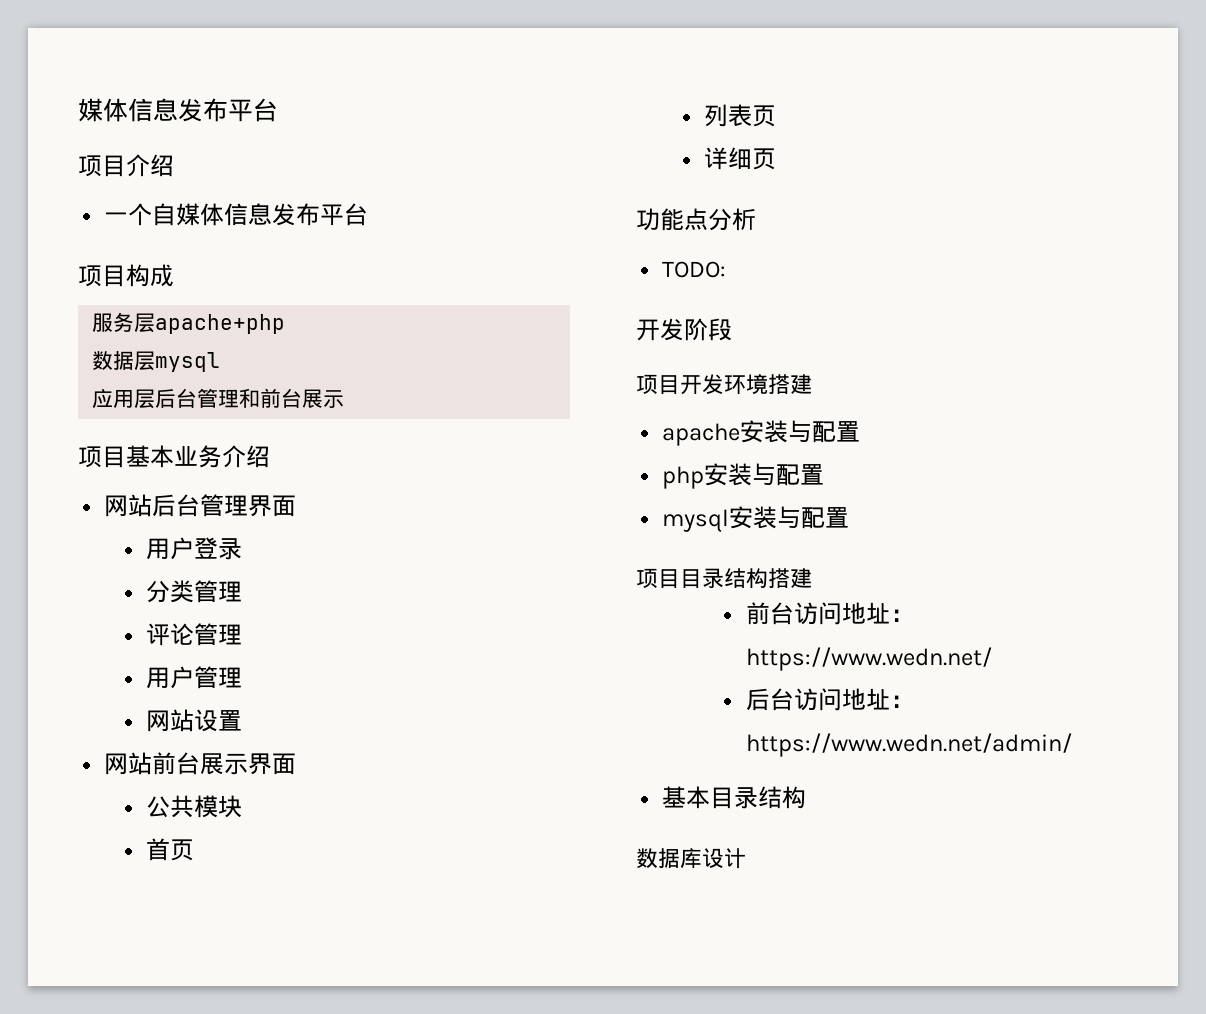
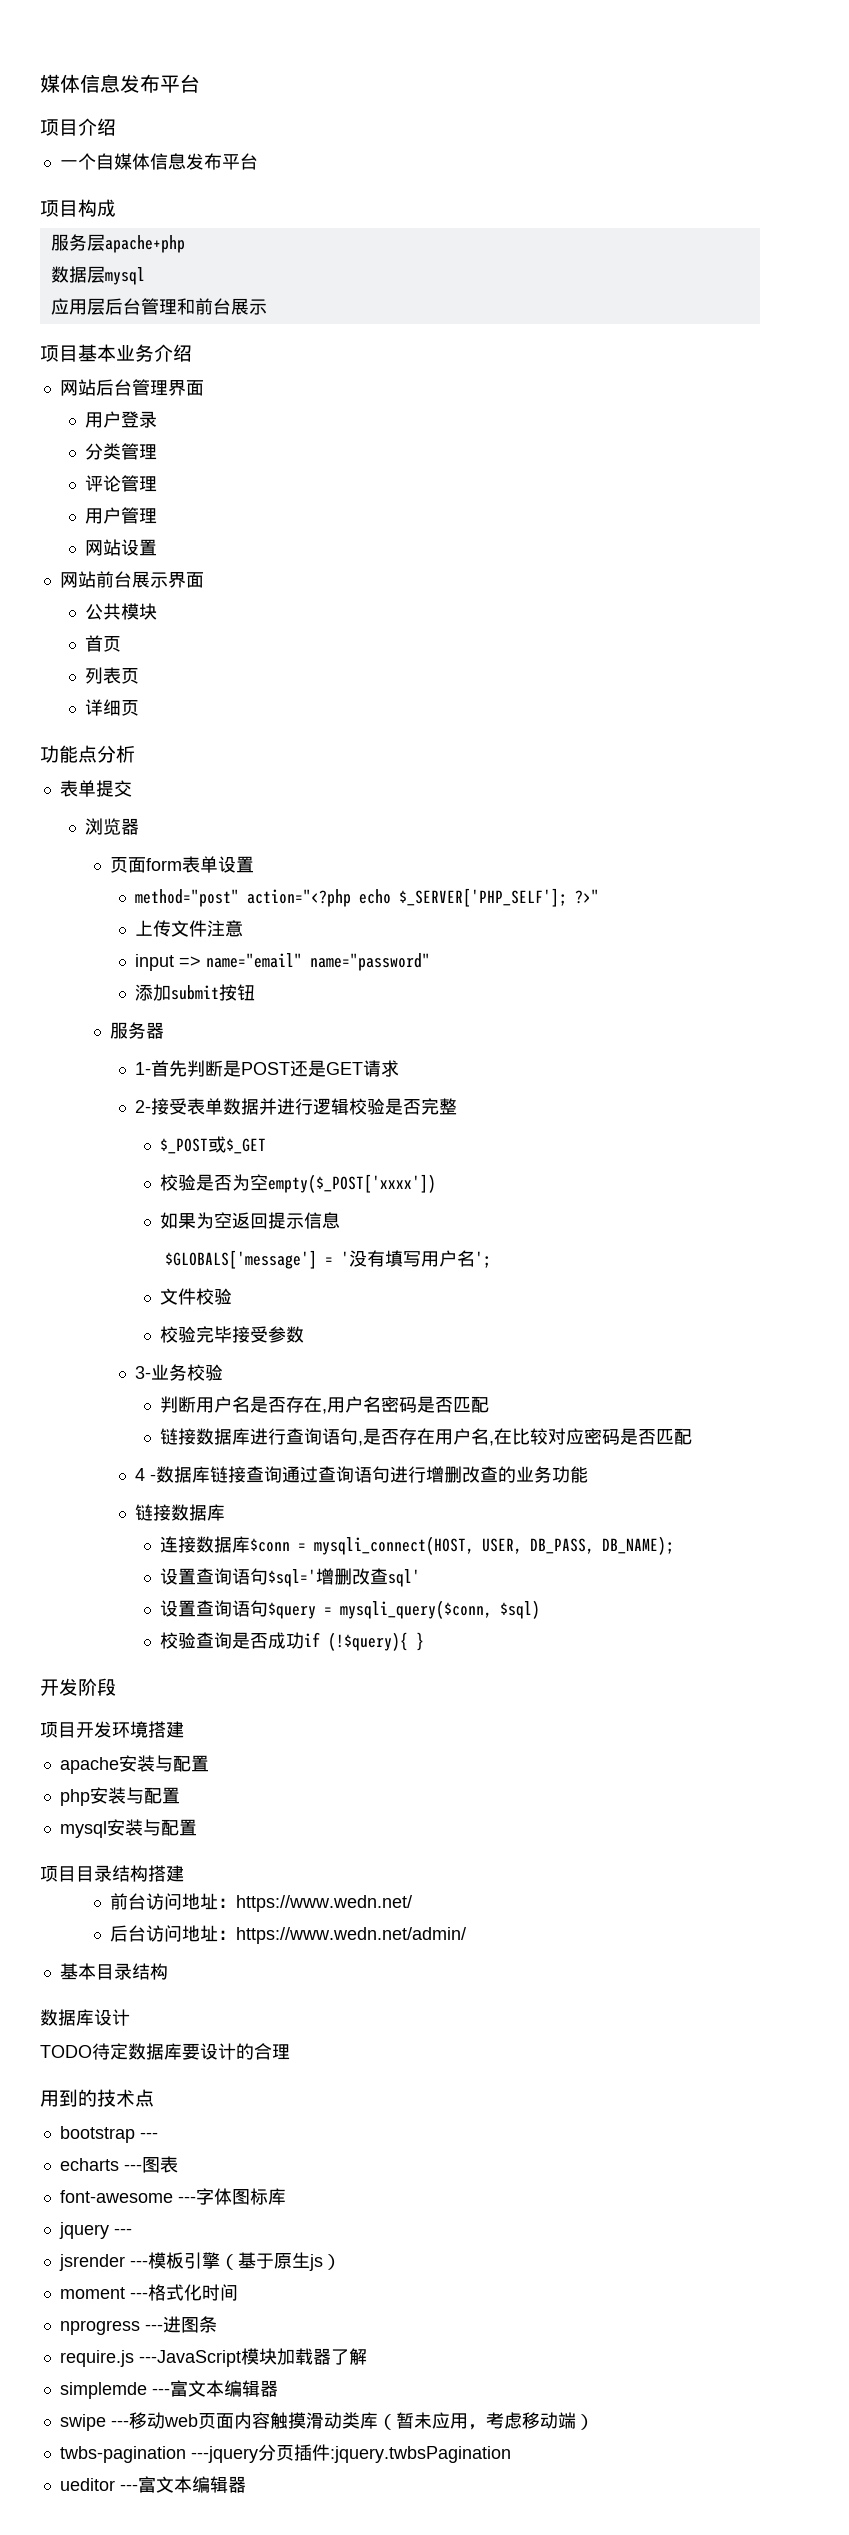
- TODO:
+ 表单提交
+ 浏览器
+ 页面form表单设置
+ method="post" action="<?php echo $_SERVER['PHP_SELF']; ?>"
+ 上传文件注意
+ input => name="email" name="password"
+ 添加submit按钮
+ 服务器
+ 1-首先判断是POST还是GET请求
+ 2-接受表单数据并进行逻辑校验是否完整
+ $_POST或$_GET
+ 校验是否为空empty($_POST['xxxx'])
+ 如果为空返回提示信息
+ $GLOBALS['message'] = '没有填写用户名';
+ 文件校验
+ 校验完毕接受参数
+ 3-业务校验
+ 判断用户名是否存在,用户名密码是否匹配
+ 链接数据库进行查询语句,是否存在用户名,在比较对应密码是否匹配
+ 4 -数据库链接查询通过查询语句进行增删改查的业务功能
+ 链接数据库
+ 连接数据库$conn = mysqli_connect(HOST, USER, DB_PASS, DB_NAME);
+ 设置查询语句$sql='增删改查sql'
+ 设置查询语句$query = mysqli_query($conn, $sql)
+ 校验查询是否成功if (!$query){ }
+ TODO待定数据库要设计的合理
+ 用到的技术点
+ bootstrap ---
+ echarts ---图表
+ font-awesome ---字体图标库
+ jquery ---
+ jsrender ---模板引擎（基于原生js）
+ moment ---格式化时间
+ nprogress ---进图条
+ require.js ---JavaScript模块加载器了解
+ simplemde ---富文本编辑器
+ swipe ---移动web页面内容触摸滑动类库（暂未应用，考虑移动端）
+ twbs-pagination ---jquery分页插件:jquery.twbsPagination
+ ueditor ---富文本编辑器

